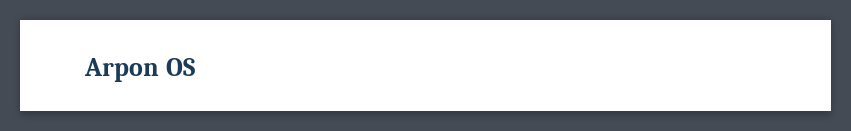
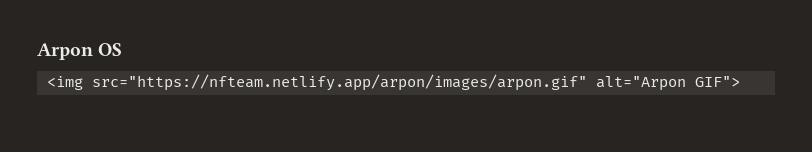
+ <img src="https://nfteam.netlify.app/arpon/images/arpon.gif" alt="Arpon GIF">

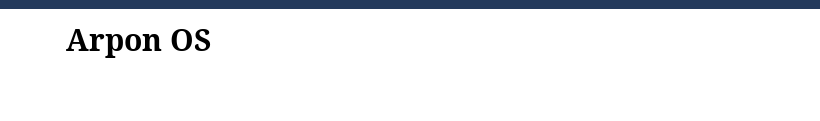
- <img src="https://nfteam.netlify.app/arpon/images/arpon.gif" alt="Arpon GIF">

